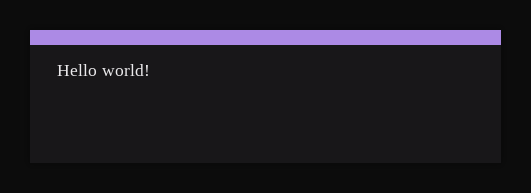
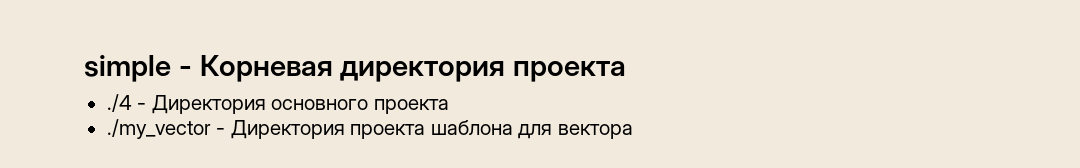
- Hello world!
+ simple - Корневая директория проекта
+ ./4 - Директория основного проекта
+ ./my_vector - Директория проекта шаблона для вектора

